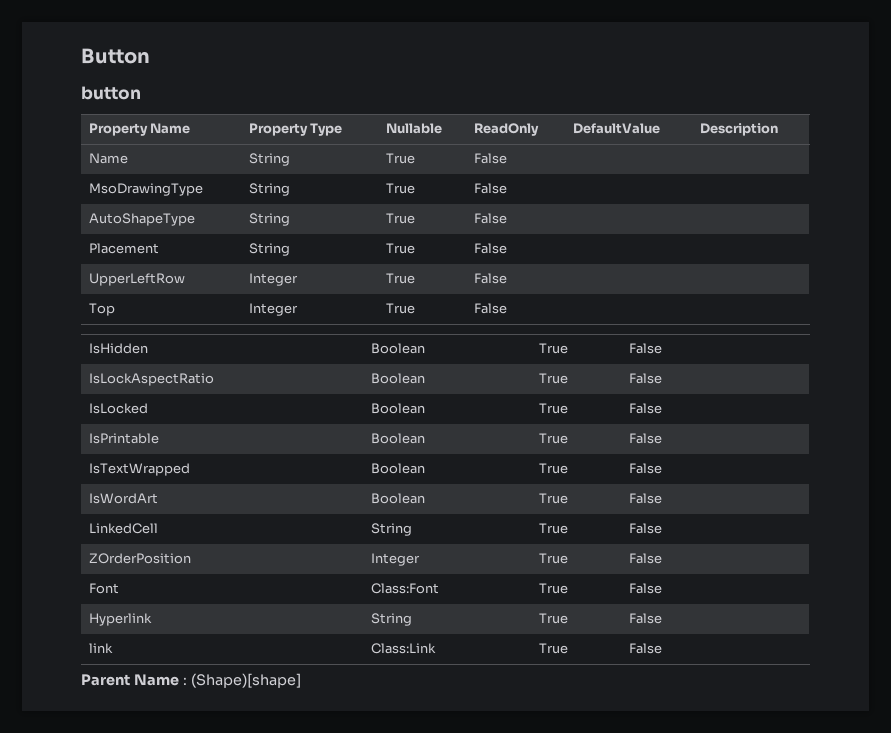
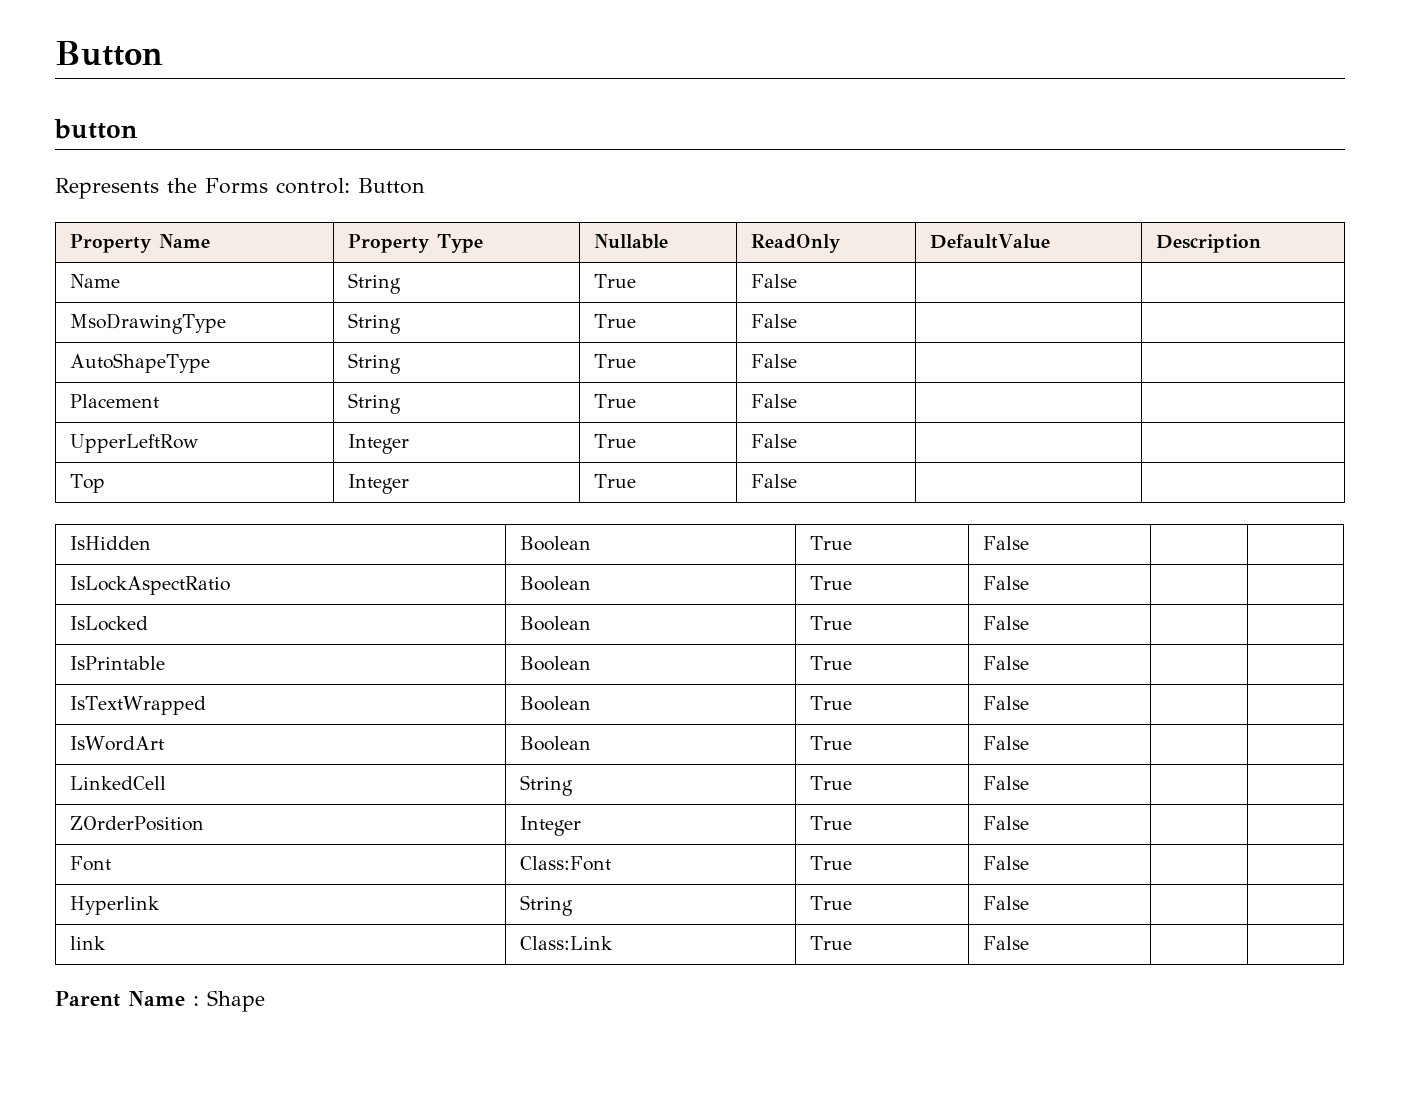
+ Represents the Forms control: Button
- Parent Name : (Shape)[shape]
+ Parent Name : Shape

